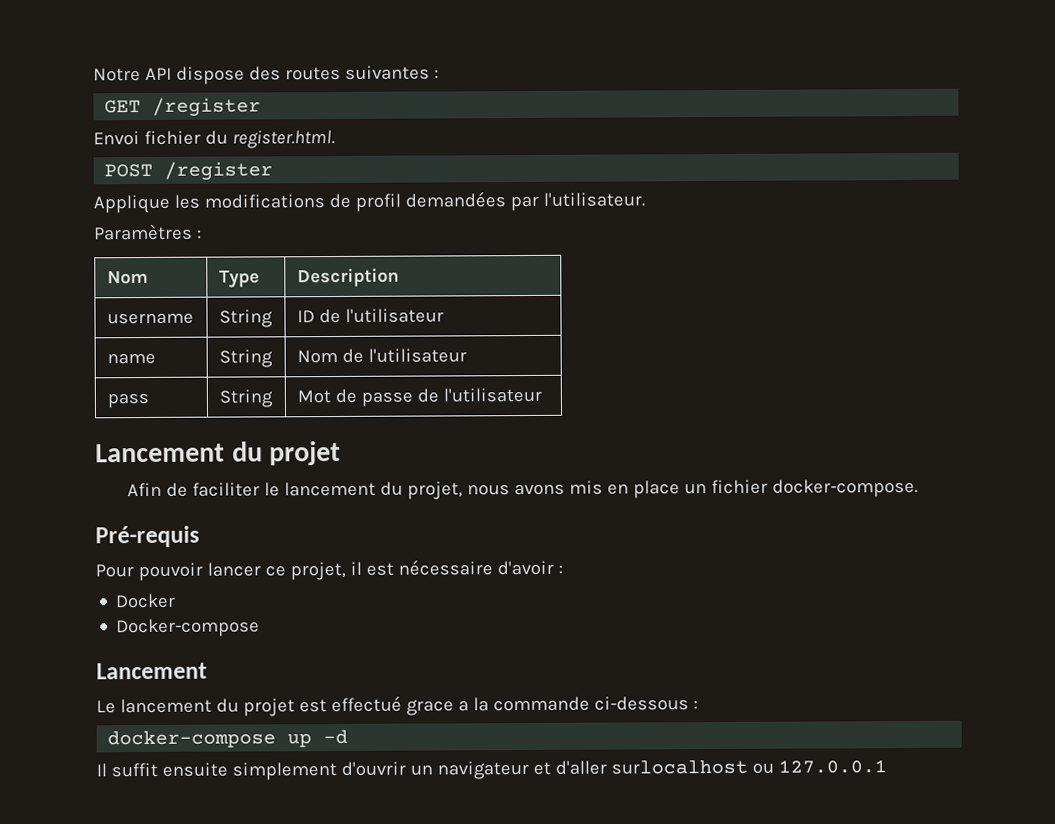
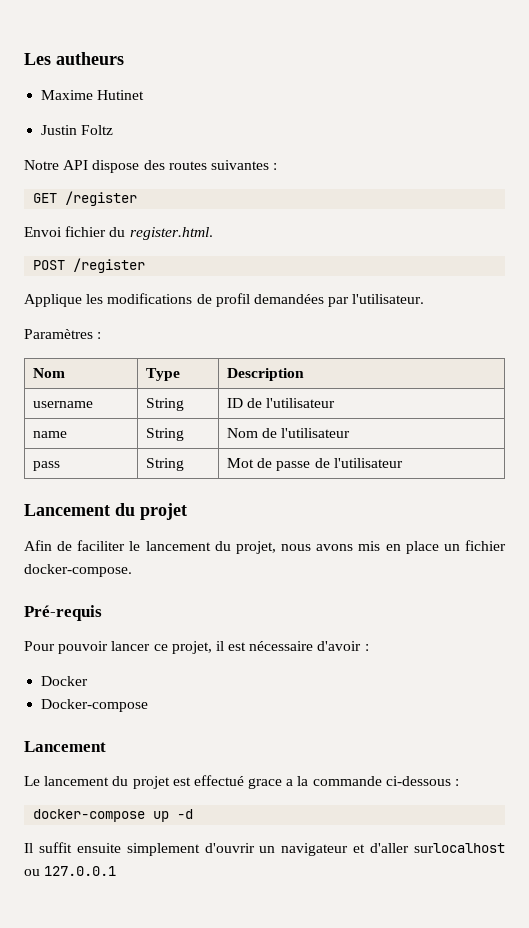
+ Les autheurs
+ Maxime Hutinet
+ Justin Foltz

